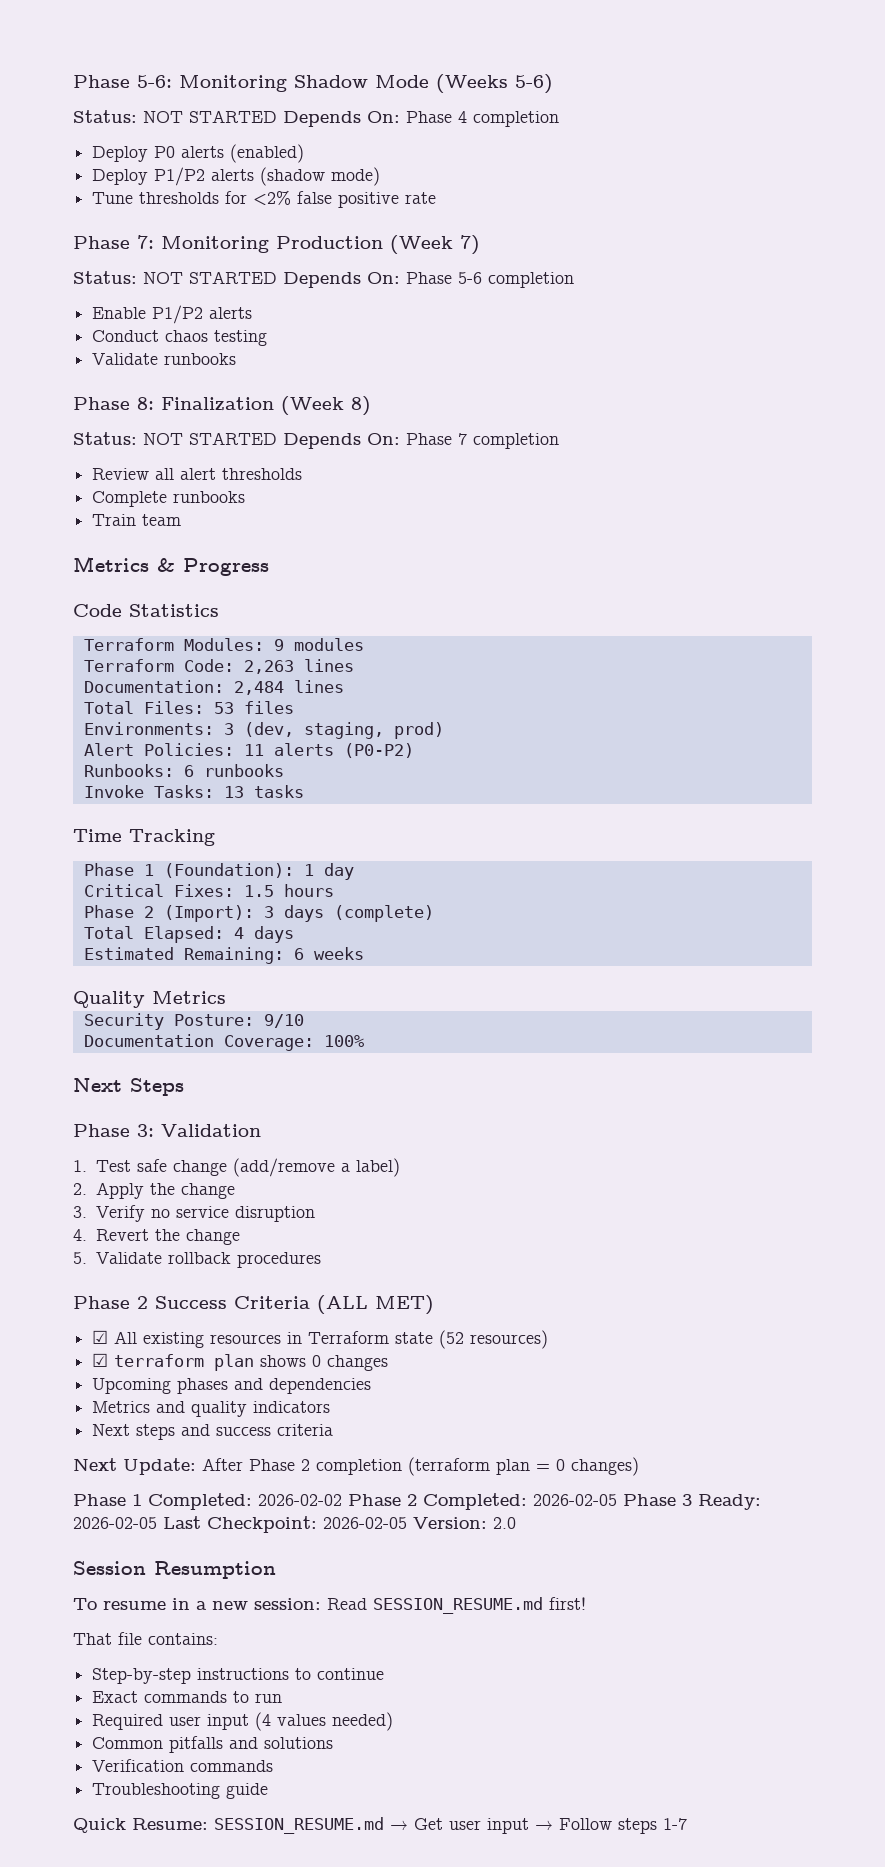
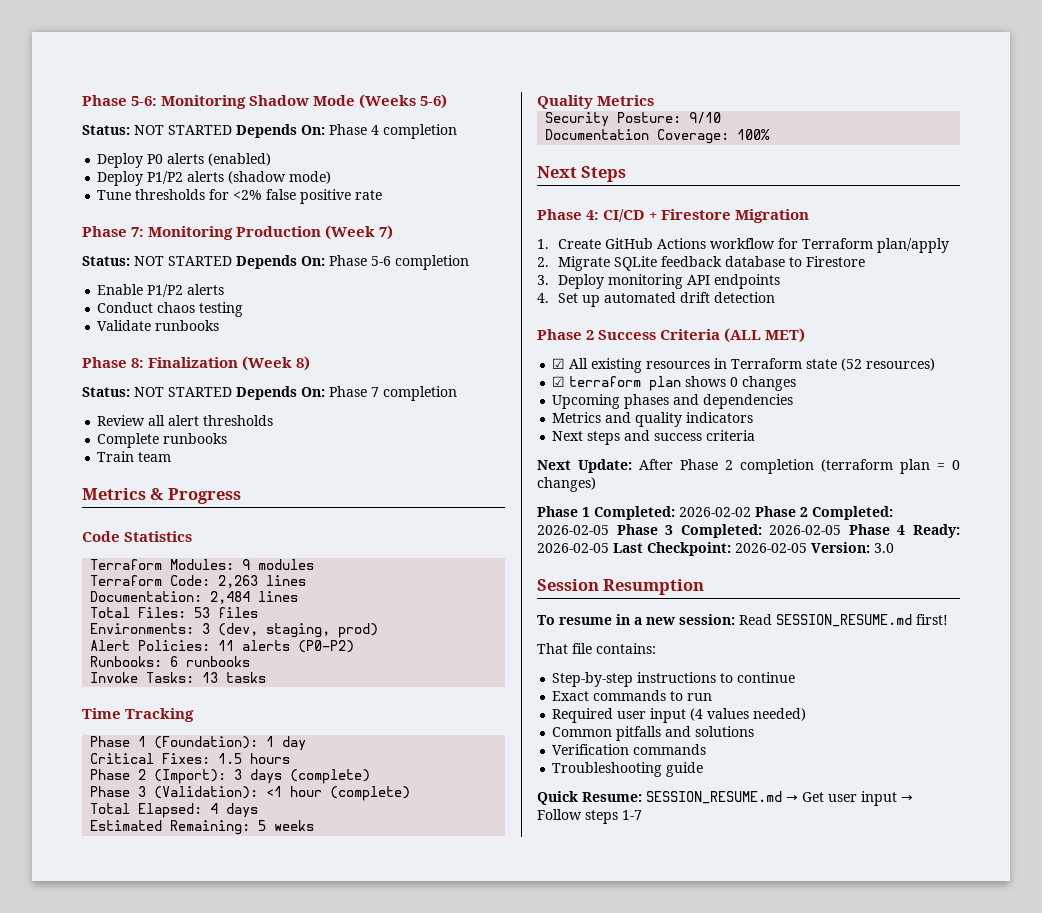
+ Phase 3 (Validation): <1 hour (complete)
- Estimated Remaining: 6 weeks
+ Estimated Remaining: 5 weeks
- Phase 3: Validation
- 1. Test safe change (add/remove a label)
- 2. Apply the change
- 3. Verify no service disruption
- 4. Revert the change
- 5. Validate rollback procedures
+ Phase 4: CI/CD + Firestore Migration
+ 1. Create GitHub Actions workflow for Terraform plan/apply
+ 2. Migrate SQLite feedback database to Firestore
+ 3. Deploy monitoring API endpoints
+ 4. Set up automated drift detection
- Phase 1 Completed: 2026-02-02 Phase 2 Completed: 2026-02-05 Phase 3 Ready: 2026-02-05 Last Checkpoint: 2026-02-05 Version: 2.0
+ Phase 1 Completed: 2026-02-02 Phase 2 Completed: 2026-02-05 Phase 3 Completed: 2026-02-05 Phase 4 Ready: 2026-02-05 Last Checkpoint: 2026-02-05 Version: 3.0

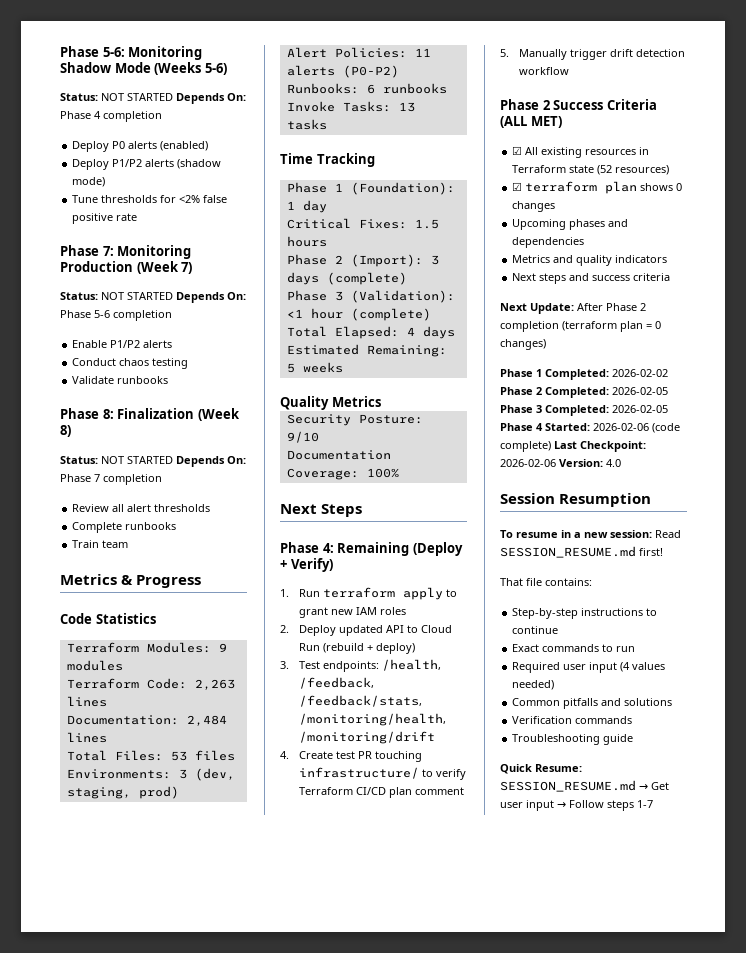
- Phase 4: CI/CD + Firestore Migration
- 1. Create GitHub Actions workflow for Terraform plan/apply
- 2. Migrate SQLite feedback database to Firestore
- 3. Deploy monitoring API endpoints
- 4. Set up automated drift detection
+ Phase 4: Remaining (Deploy + Verify)
+ 1. Run terraform apply to grant new IAM roles
+ 2. Deploy updated API to Cloud Run (rebuild + deploy)
+ 3. Test endpoints: /health, /feedback, /feedback/stats, /monitoring/health, /monitoring/drift
+ 4. Create test PR touching infrastructure/ to verify Terraform CI/CD plan comment
+ 5. Manually trigger drift detection workflow
- Phase 1 Completed: 2026-02-02 Phase 2 Completed: 2026-02-05 Phase 3 Completed: 2026-02-05 Phase 4 Ready: 2026-02-05 Last Checkpoint: 2026-02-05 Version: 3.0
+ Phase 1 Completed: 2026-02-02 Phase 2 Completed: 2026-02-05 Phase 3 Completed: 2026-02-05 Phase 4 Started: 2026-02-06 (code complete) Last Checkpoint: 2026-02-06 Version: 4.0

